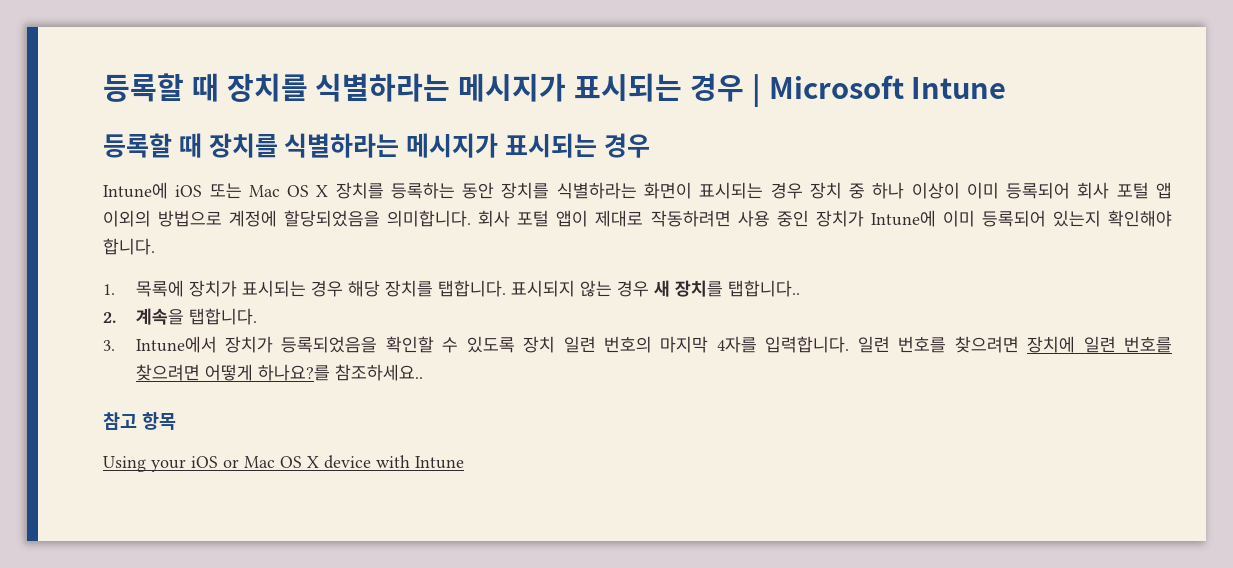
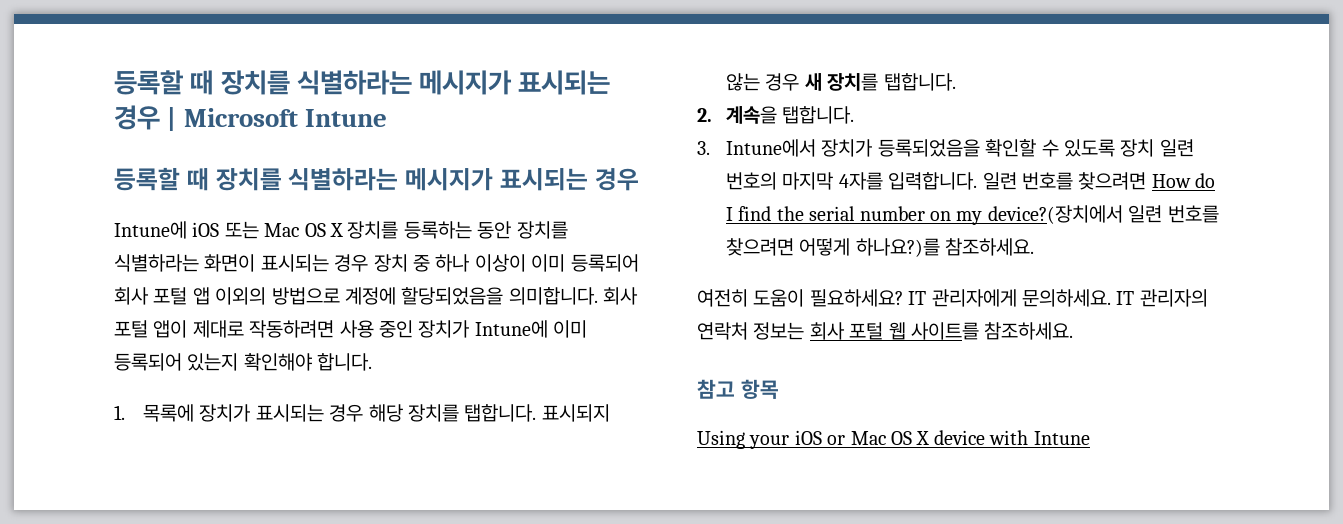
- 표시되지 않는 경우 새 장치를 탭합니다..
+ 표시되지 않는 경우 새 장치를 탭합니다.
- 일련 번호를 찾으려면 장치에 일련 번호를 찾으려면 어떻게 하나요?를 참조하세요..
+ 일련 번호를 찾으려면 How do I find the serial number on my device?(장치에서 일련 번호를 찾으려면 어떻게 하나요?)를 참조하세요.
+ 여전히 도움이 필요하세요? IT 관리자에게 문의하세요. IT 관리자의 연락처 정보는 회사 포털 웹 사이트를 참조하세요.

